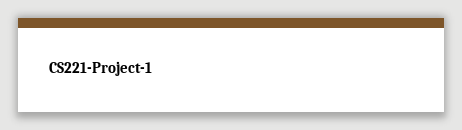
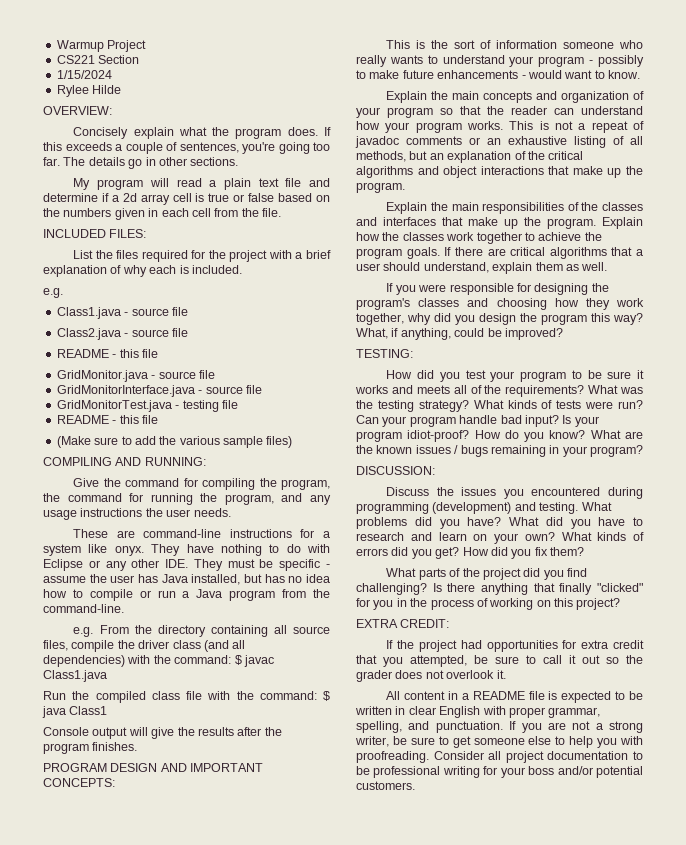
- CS221-Project-1
+ Warmup Project
+ CS221 Section
+ 1/15/2024
+ Rylee Hilde
+ OVERVIEW:
+ Concisely explain what the program does. If this exceeds a couple of sentences, you're going too far. The details go in other sections.
+ My program will read a plain text file and determine if a 2d array cell is true or false based on the numbers given in each cell from the file.
+ INCLUDED FILES:
+ List the files required for the project with a brief explanation of why each is included.
+ e.g.
+ Class1.java - source file
+ Class2.java - source file
+ README - this file
+ GridMonitor.java - source file
+ GridMonitorInterface.java - source file
+ GridMonitorTest.java - testing file
+ README - this file
+ (Make sure to add the various sample files)
+ COMPILING AND RUNNING:
+ Give the command for compiling the program, the command for running the program, and any usage instructions the user needs.
+ These are command-line instructions for a system like onyx. They have nothing to do with Eclipse or any other IDE. They must be specific - assume the user has Java installed, but has no idea how to compile or run a Java program from the command-line.
+ e.g. From the directory containing all source files, compile the driver class (and all dependencies) with the command: $ javac Class1.java
+ Run the compiled class file with the command: $ java Class1
+ Console output will give the results after the program finishes.
+ PROGRAM DESIGN AND IMPORTANT CONCEPTS:
+ This is the sort of information someone who really wants to understand your program - possibly to make future enhancements - would want to know.
+ Explain the main concepts and organization of your program so that the reader can understand how your program works. This is not a repeat of javadoc comments or an exhaustive listing of all methods, but an explanation of the critical algorithms and object interactions that make up the program.
+ Explain the main responsibilities of the classes and interfaces that make up the program. Explain how the classes work together to achieve the program goals. If there are critical algorithms that a user should understand, explain them as well.
+ If you were responsible for designing the program's classes and choosing how they work together, why did you design the program this way? What, if anything, could be improved?
+ TESTING:
+ How did you test your program to be sure it works and meets all of the requirements? What was the testing strategy? What kinds of tests were run? Can your program handle bad input? Is your program idiot-proof? How do you know? What are the known issues / bugs remaining in your program?
+ DISCUSSION:
+ Discuss the issues you encountered during programming (development) and testing. What problems did you have? What did you have to research and learn on your own? What kinds of errors did you get? How did you fix them?
+ What parts of the project did you find challenging? Is there anything that finally "clicked" for you in the process of working on this project?
+ EXTRA CREDIT:
+ If the project had opportunities for extra credit that you attempted, be sure to call it out so the grader does not overlook it.
+ All content in a README file is expected to be written in clear English with proper grammar, spelling, and punctuation. If you are not a strong writer, be sure to get someone else to help you with proofreading. Consider all project documentation to be professional writing for your boss and/or potential customers.

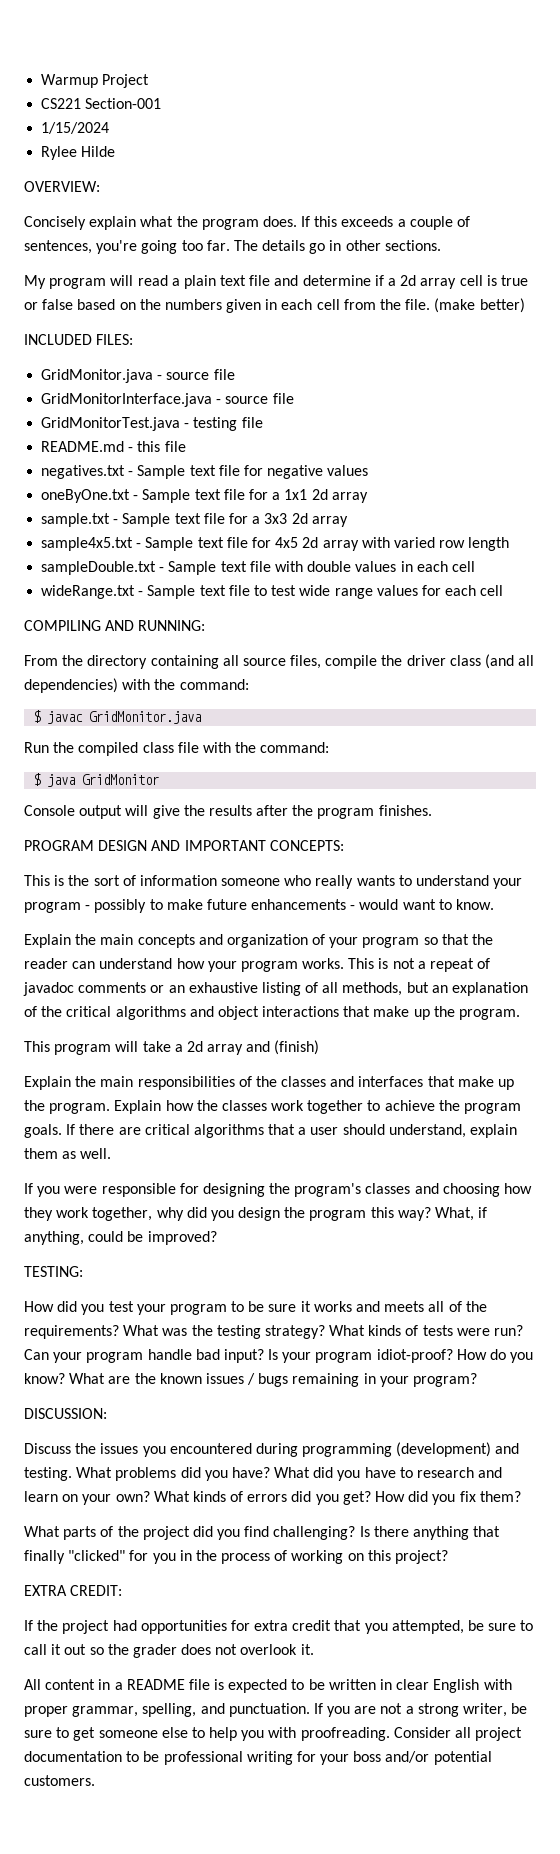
- CS221 Section
+ CS221 Section-001
+ (make better)
- List the files required for the project with a brief explanation of why each is included.
- e.g.
- Class1.java - source file
- Class2.java - source file
- README - this file
  GridMonitorTest.java - testing file
- README - this file
- (Make sure to add the various sample files)
+ README.md - this file
+ negatives.txt - Sample text file for negative values
+ oneByOne.txt - Sample text file for a 1x1 2d array
+ sample.txt - Sample text file for a 3x3 2d array
+ sample4x5.txt - Sample text file for 4x5 2d array with varied row length
+ sampleDouble.txt - Sample text file with double values in each cell
+ wideRange.txt - Sample text file to test wide range values for each cell
  COMPILING AND RUNNING:
- Give the command for compiling the program, the command for running the program, and any usage instructions the user needs.
- These are command-line instructions for a system like onyx. They have nothing to do with Eclipse or any other IDE. They must be specific - assume the user has Java installed, but has no idea how to compile or run a Java program from the command-line.
- e.g. From the directory containing all source files, compile the driver class (and all dependencies) with the command: $ javac Class1.java
+ From the directory containing all source files, compile the driver class (and all dependencies) with the command:
+ $ javac GridMonitor.java
- Run the compiled class file with the command: $ java Class1
+ Run the compiled class file with the command:
+ $ java GridMonitor
+ This program will take a 2d array and (finish)

